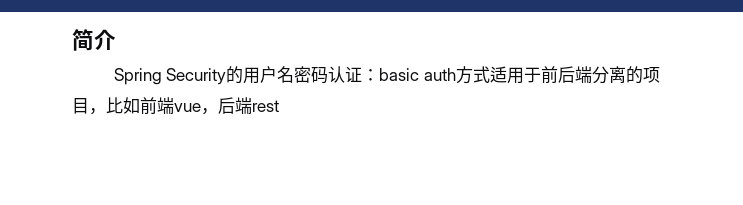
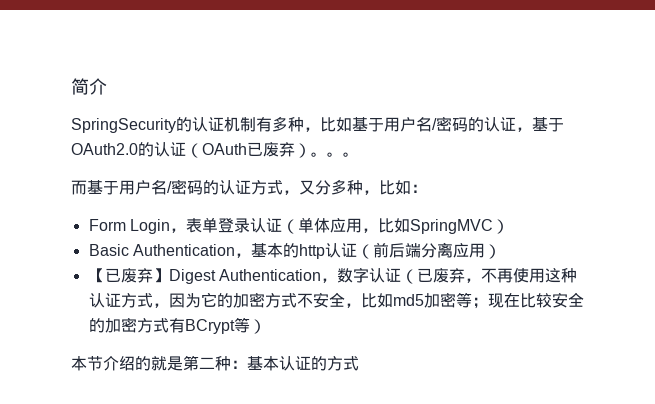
- Spring Security的用户名密码认证：basic auth方式适用于前后端分离的项目，比如前端vue，后端rest
+ SpringSecurity的认证机制有多种，比如基于用户名/密码的认证，基于OAuth2.0的认证（OAuth已废弃）。。。
+ 而基于用户名/密码的认证方式，又分多种，比如：
+ Form Login，表单登录认证（单体应用，比如SpringMVC）
+ Basic Authentication，基本的http认证（前后端分离应用）
+ 【已废弃】Digest Authentication，数字认证（已废弃，不再使用这种认证方式，因为它的加密方式不安全，比如md5加密等；现在比较安全的加密方式有BCrypt等）
+ 本节介绍的就是第二种：基本认证的方式

